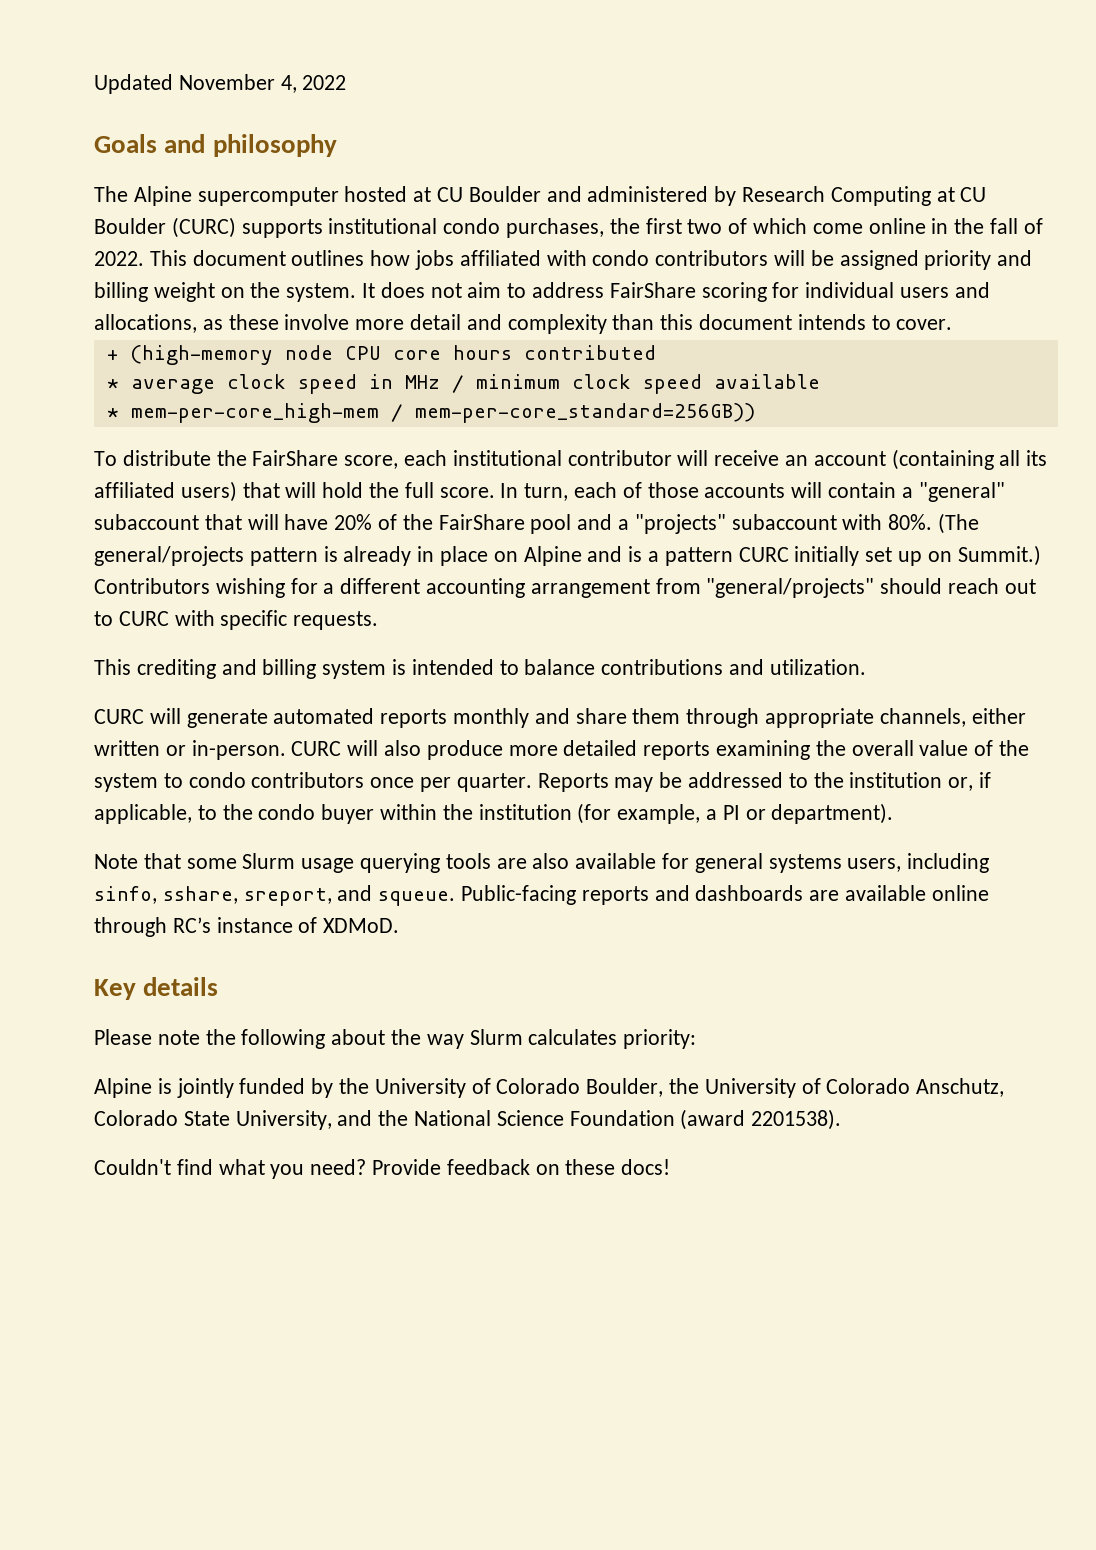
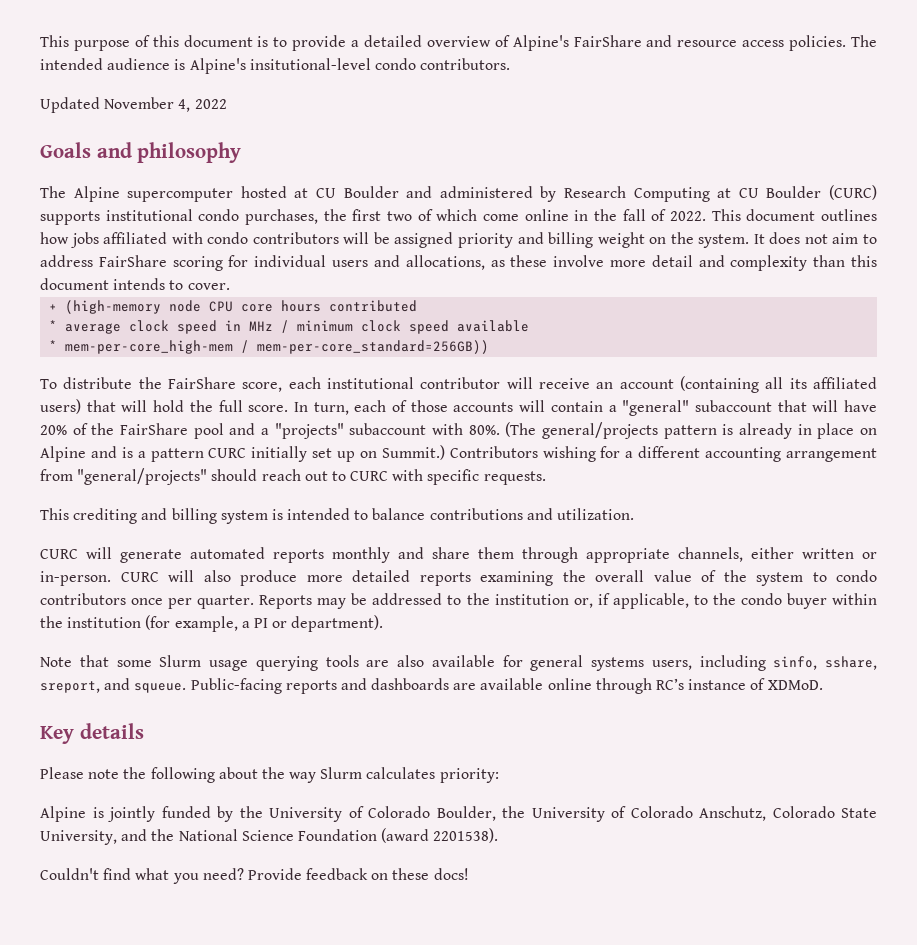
+ This purpose of this document is to provide a detailed overview of Alpine's FairShare and resource access policies. The intended audience is Alpine's insitutional-level condo contributors.

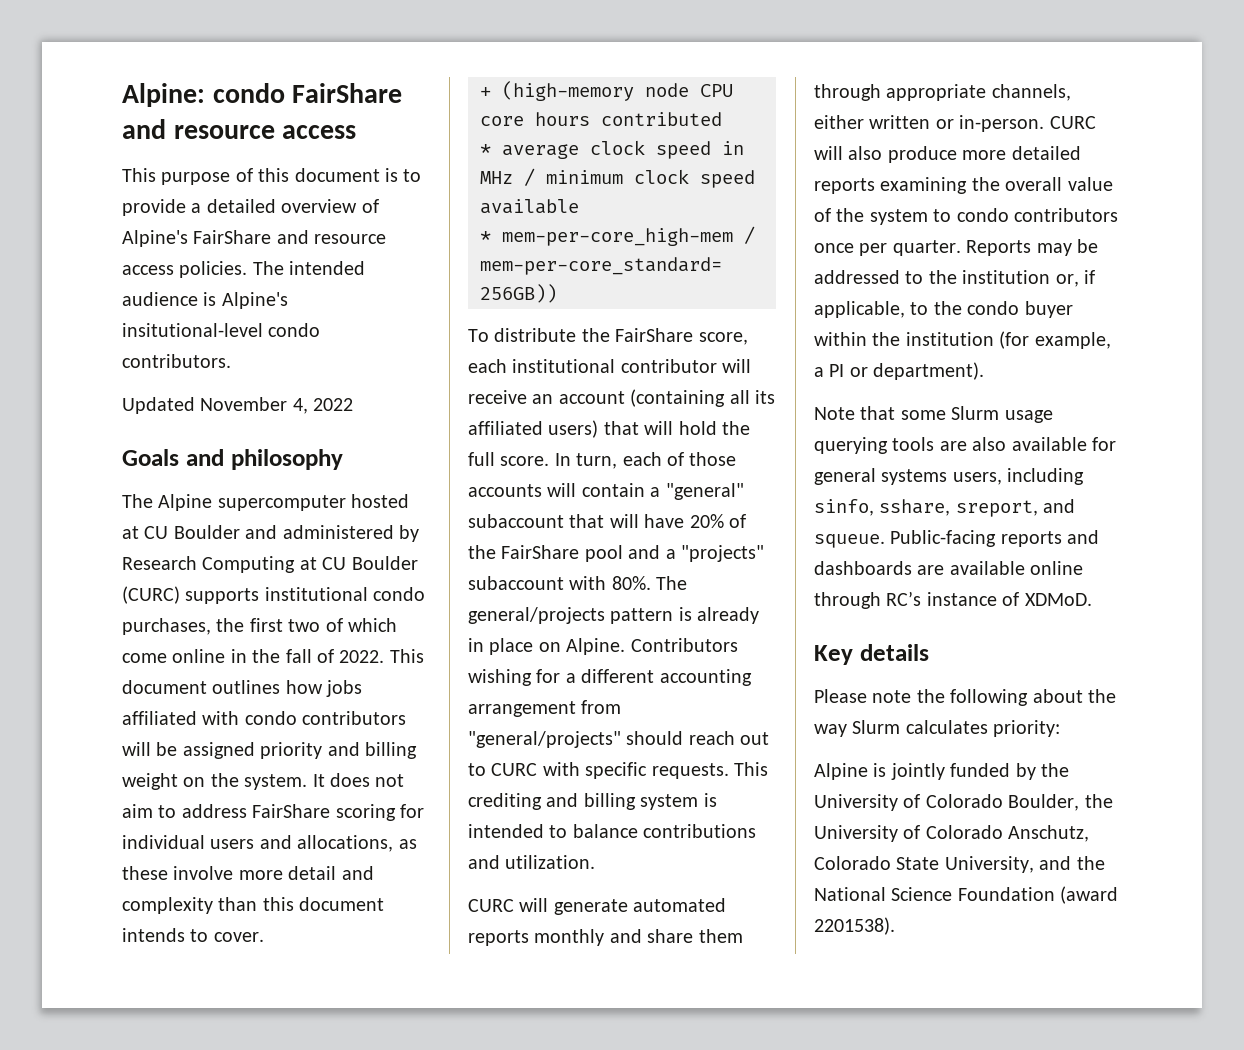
+ Alpine: condo FairShare and resource access
- (The general/projects pattern is already in place on Alpine and is a pattern CURC initially set up on Summit.)
+ The general/projects pattern is already in place on Alpine.
- Contributors wishing for a different accounting arrangement from "general/projects" should reach out to CURC with specific requests.
- This crediting and billing system is intended to balance contributions and utilization.
+ Contributors wishing for a different accounting arrangement from "general/projects" should reach out to CURC with specific requests. This crediting and billing system is intended to balance contributions and utilization.
- Couldn't find what you need? Provide feedback on these docs!

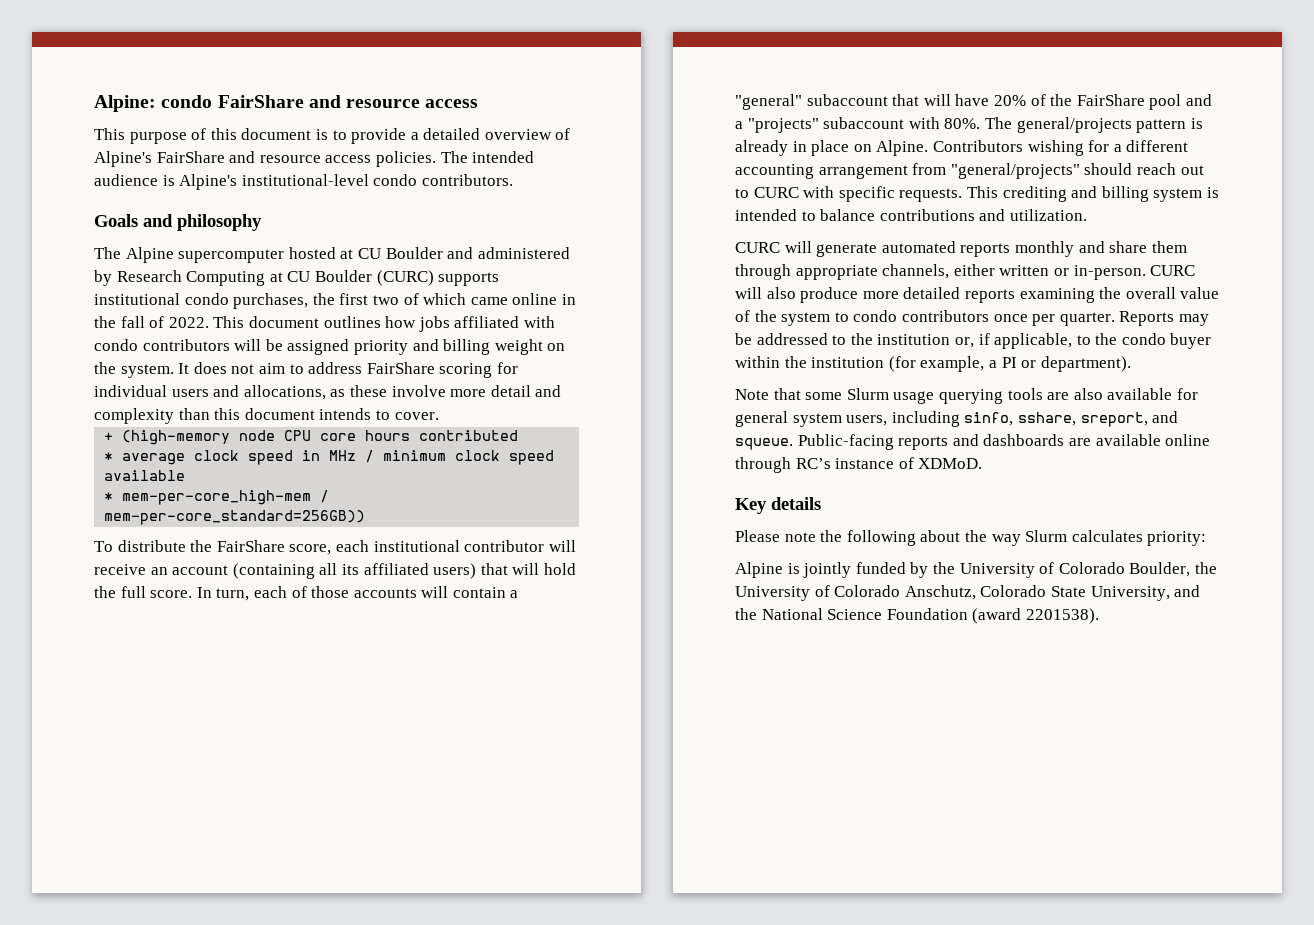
- The intended audience is Alpine's insitutional-level condo contributors.
+ The intended audience is Alpine's institutional-level condo contributors.
- Updated November 4, 2022
- The Alpine supercomputer hosted at CU Boulder and administered by Research Computing at CU Boulder (CURC) supports institutional condo purchases, the first two of which come online in the fall of 2022.
+ The Alpine supercomputer hosted at CU Boulder and administered by Research Computing at CU Boulder (CURC) supports institutional condo purchases, the first two of which came online in the fall of 2022.
- Note that some Slurm usage querying tools are also available for general systems users, including sinfo, sshare, sreport, and squeue.
+ Note that some Slurm usage querying tools are also available for general system users, including sinfo, sshare, sreport, and squeue.

